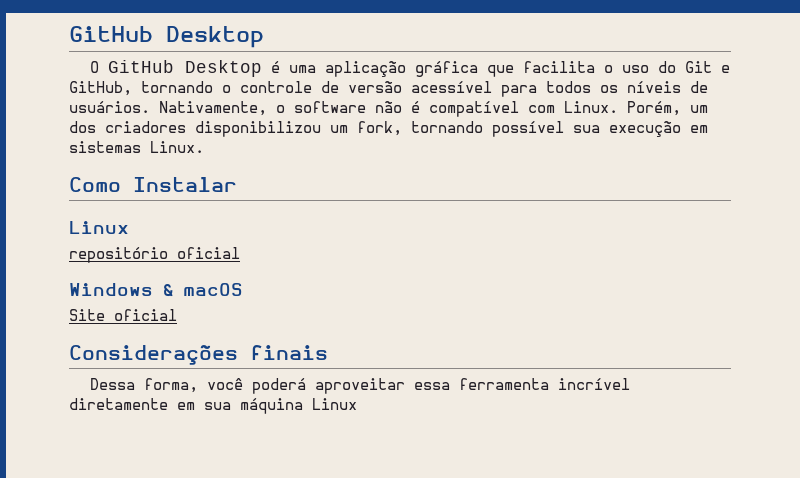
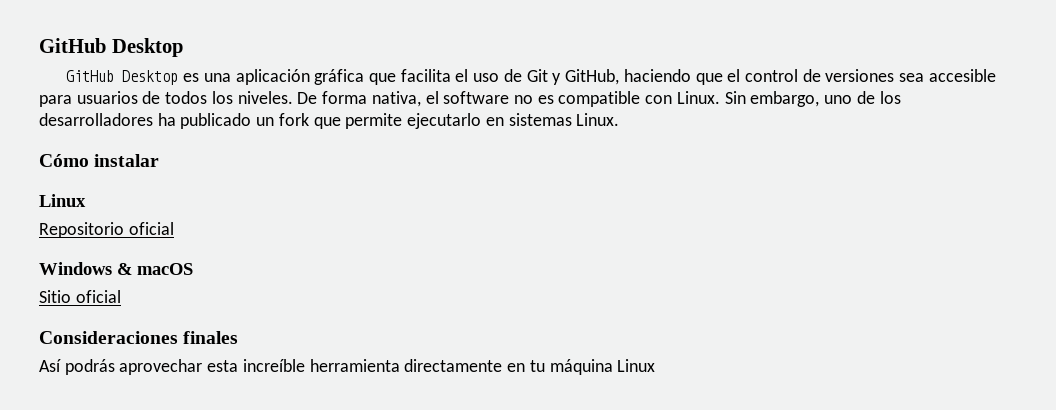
- O GitHub Desktop é uma aplicação gráfica que facilita o uso do Git e GitHub, tornando o controle de versão acessível para todos os níveis de usuários. Nativamente, o software não é compatível com Linux. Porém, um dos criadores disponibilizou um fork, tornando possível sua execução em sistemas Linux.
+ GitHub Desktop es una aplicación gráfica que facilita el uso de Git y GitHub, haciendo que el control de versiones sea accesible para usuarios de todos los niveles. De forma nativa, el software no es compatible con Linux. Sin embargo, uno de los desarrolladores ha publicado un fork que permite ejecutarlo en sistemas Linux.
- Como Instalar
+ Cómo instalar
- repositório oficial
+ Repositorio oficial
- Site oficial
- Considerações finais
- Dessa forma, você poderá aproveitar essa ferramenta incrível diretamente em sua máquina Linux
+ Sitio oficial
+ Consideraciones finales
+ Así podrás aprovechar esta increíble herramienta directamente en tu máquina Linux

